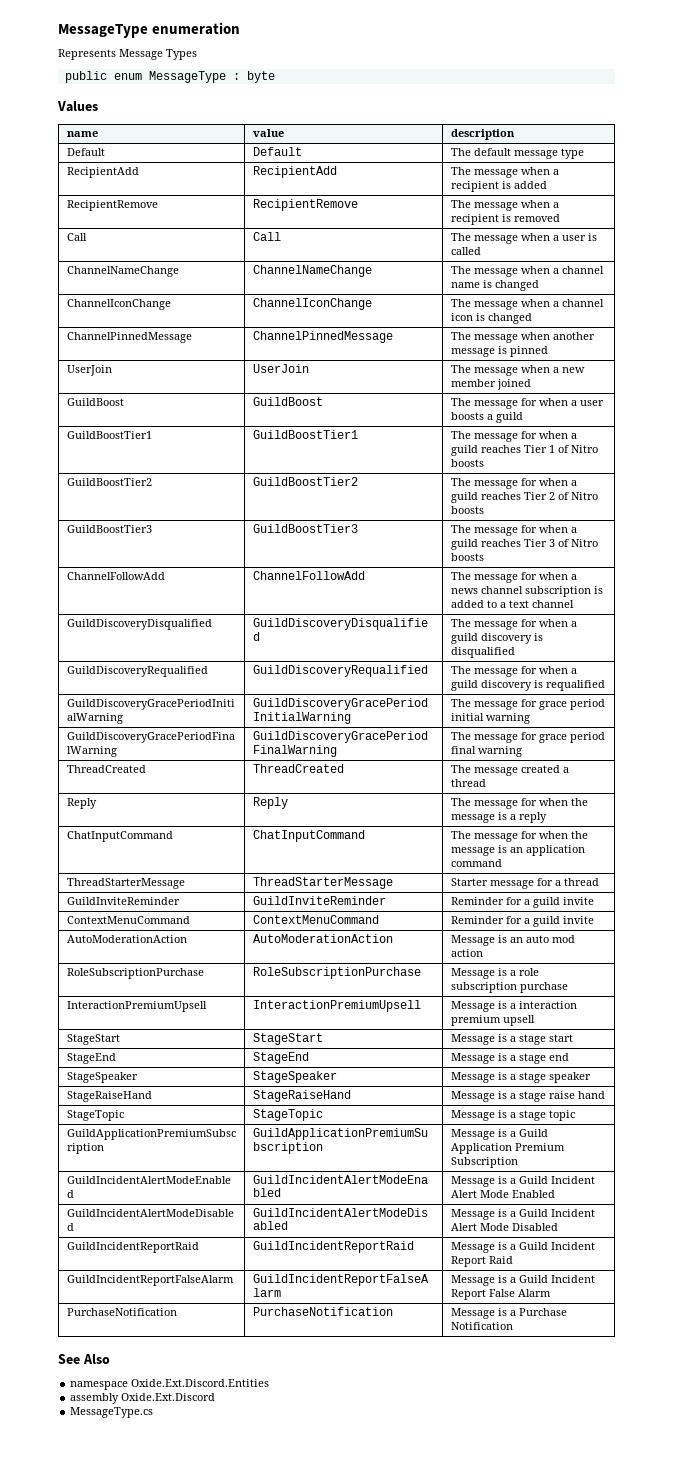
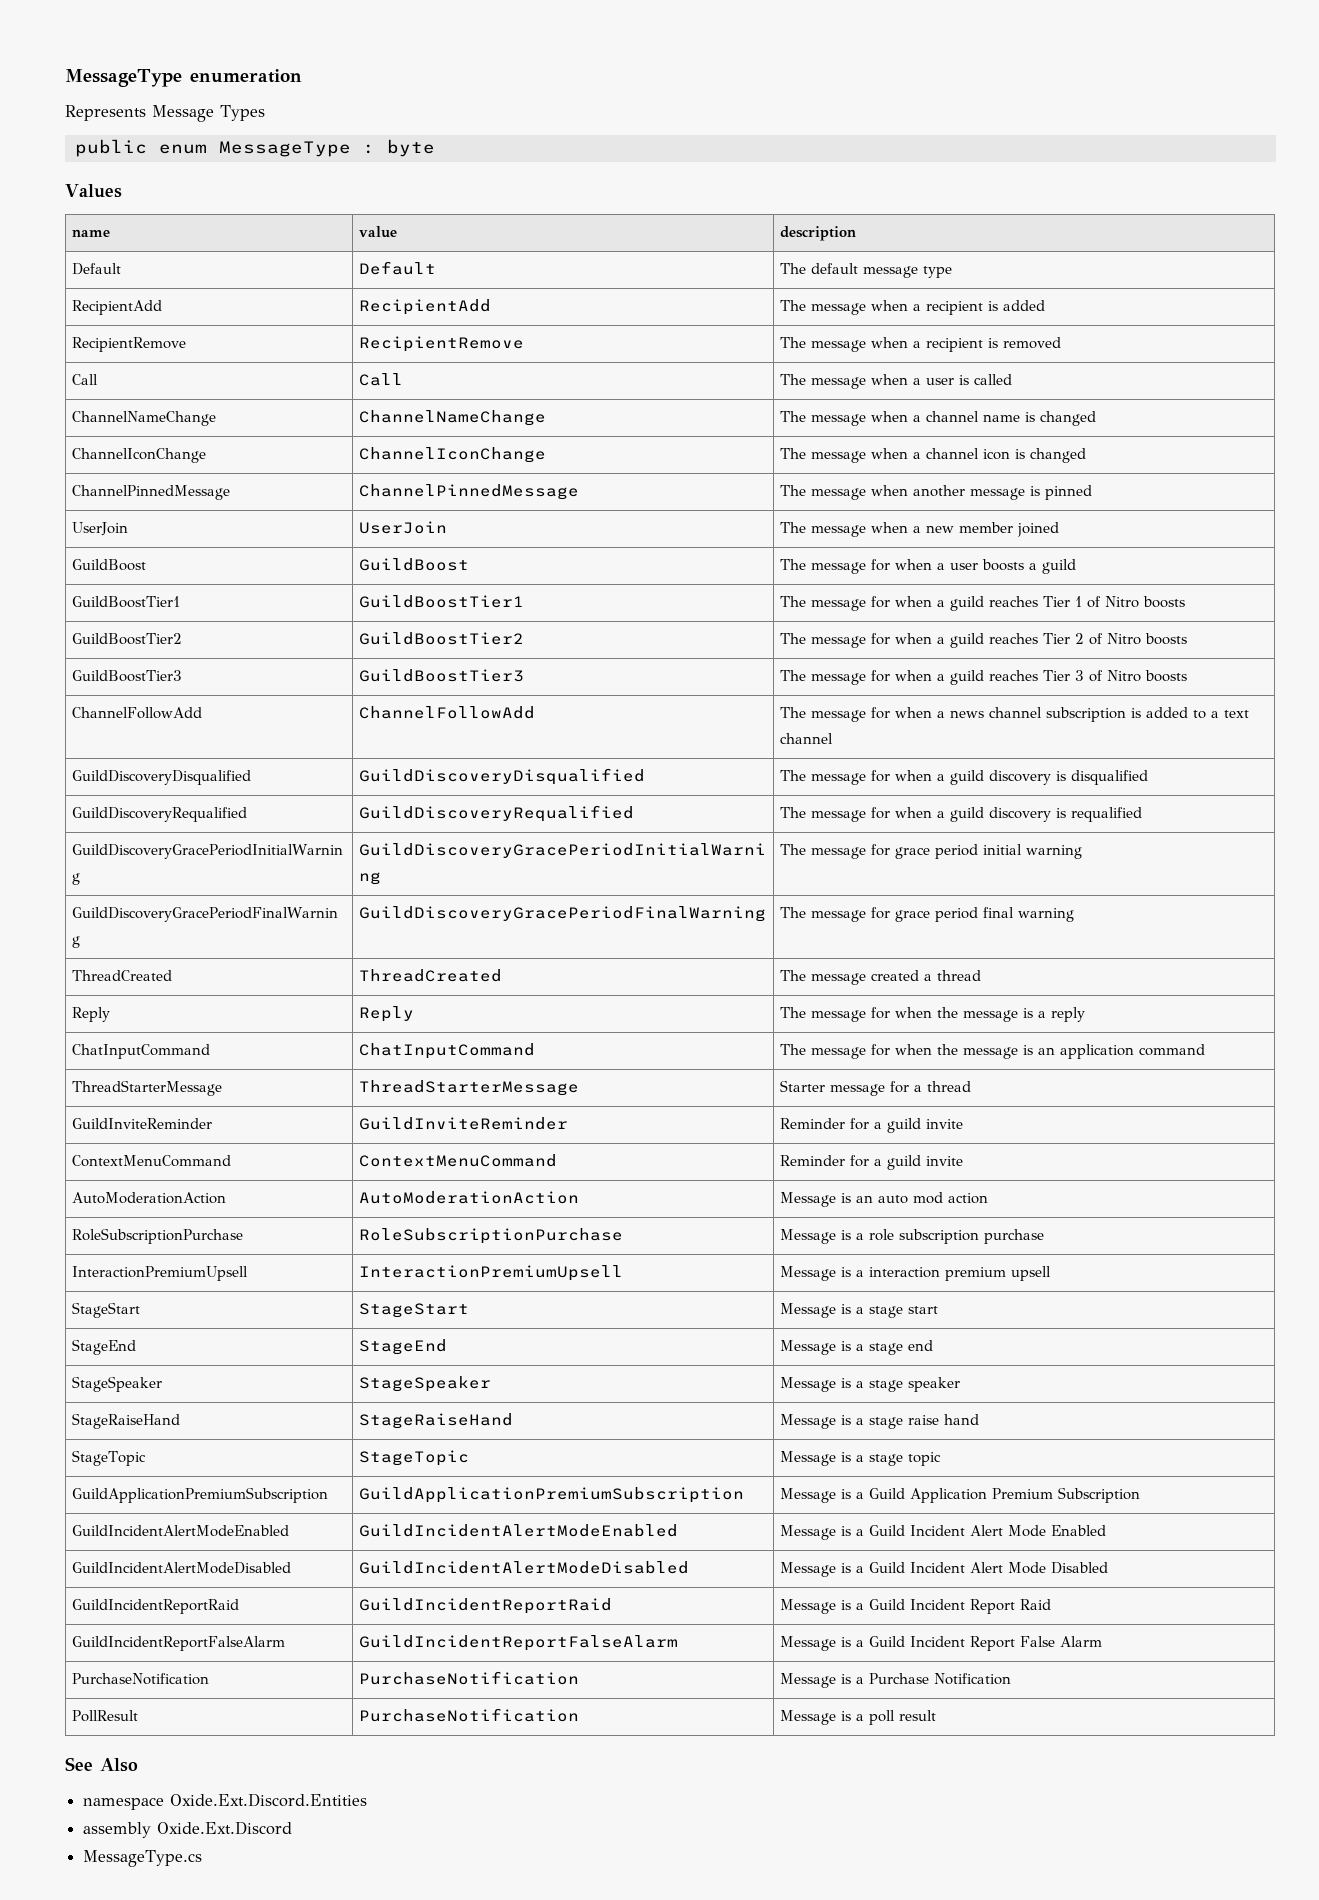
+ PollResult | PurchaseNotification | Message is a poll result

